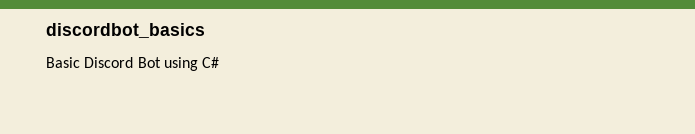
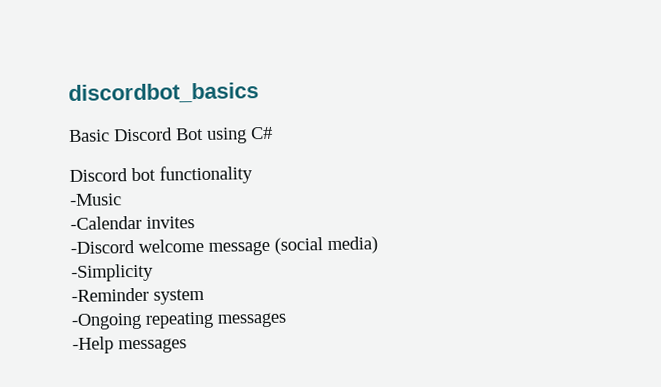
+ Discord bot functionality
+ -Music
+ -Calendar invites
+ -Discord welcome message (social media)
+ -Simplicity
+ -Reminder system
+ -Ongoing repeating messages
+ -Help messages

